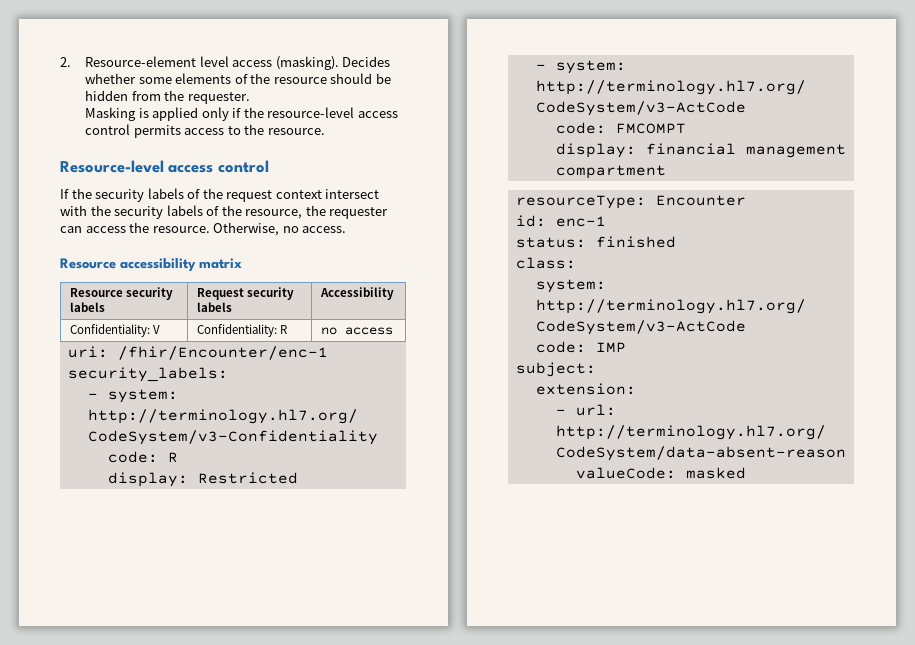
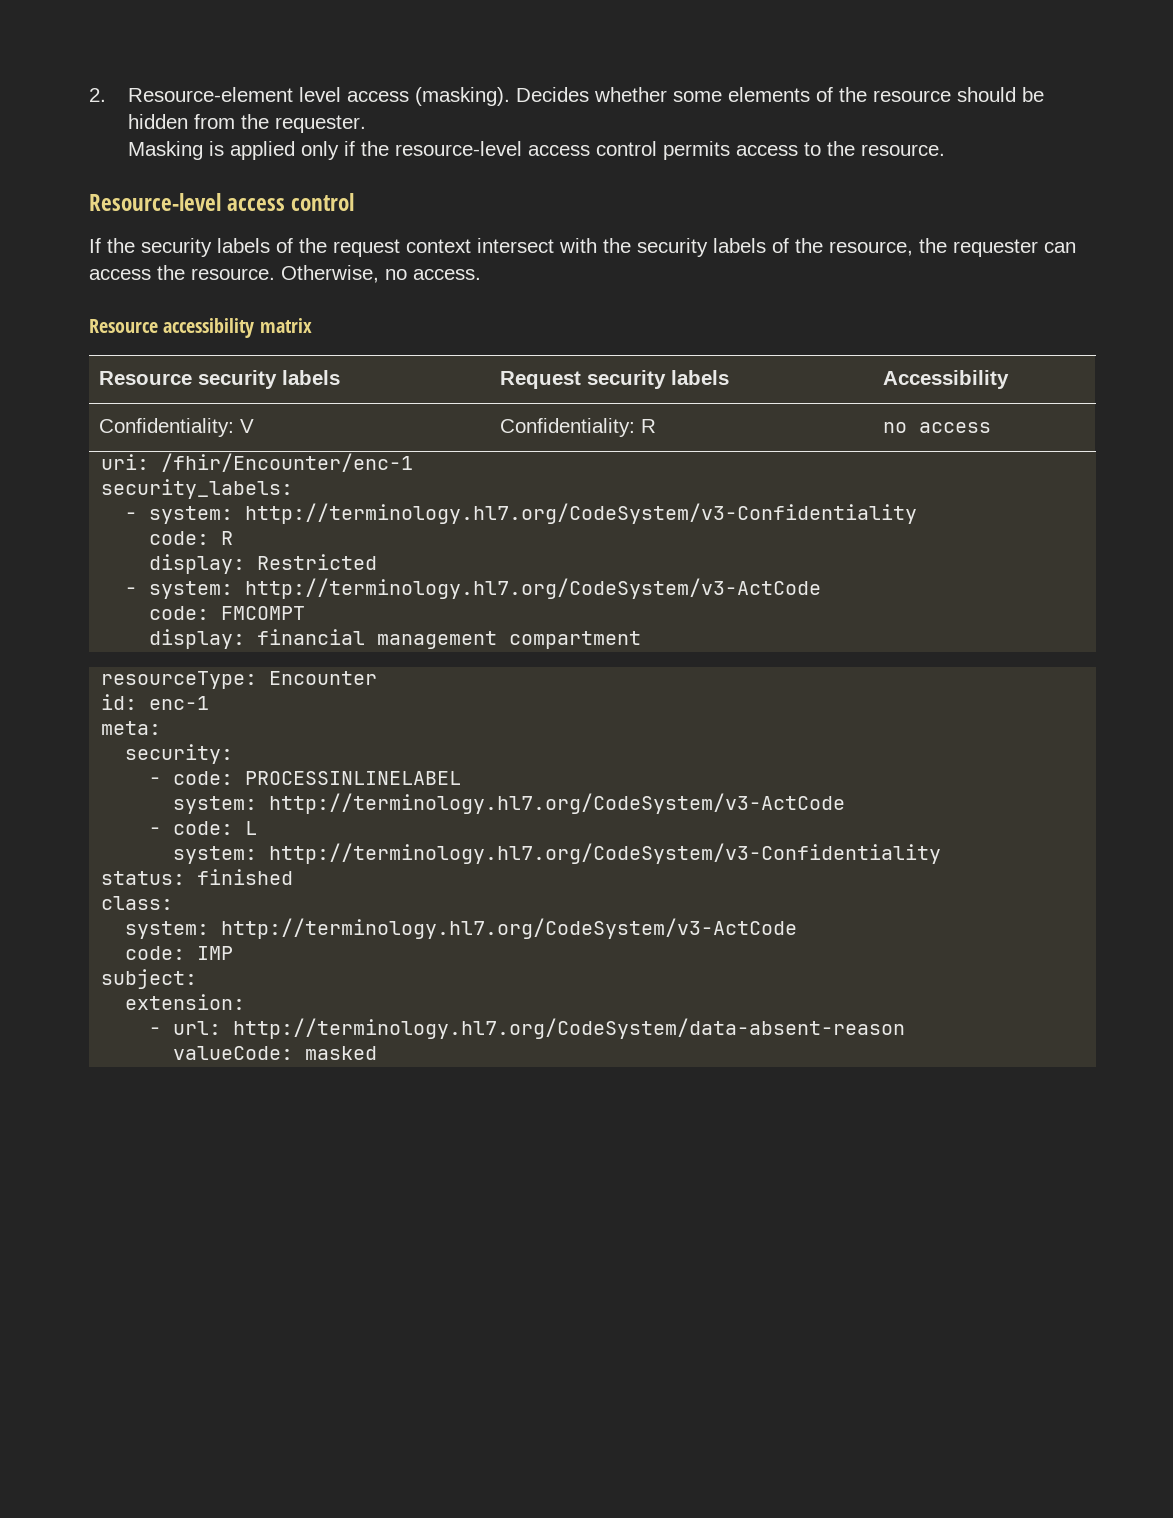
+ meta:
+ security:
+ - code: PROCESSINLINELABEL
+ system: http://terminology.hl7.org/CodeSystem/v3-ActCode
+ - code: L
+ system: http://terminology.hl7.org/CodeSystem/v3-Confidentiality

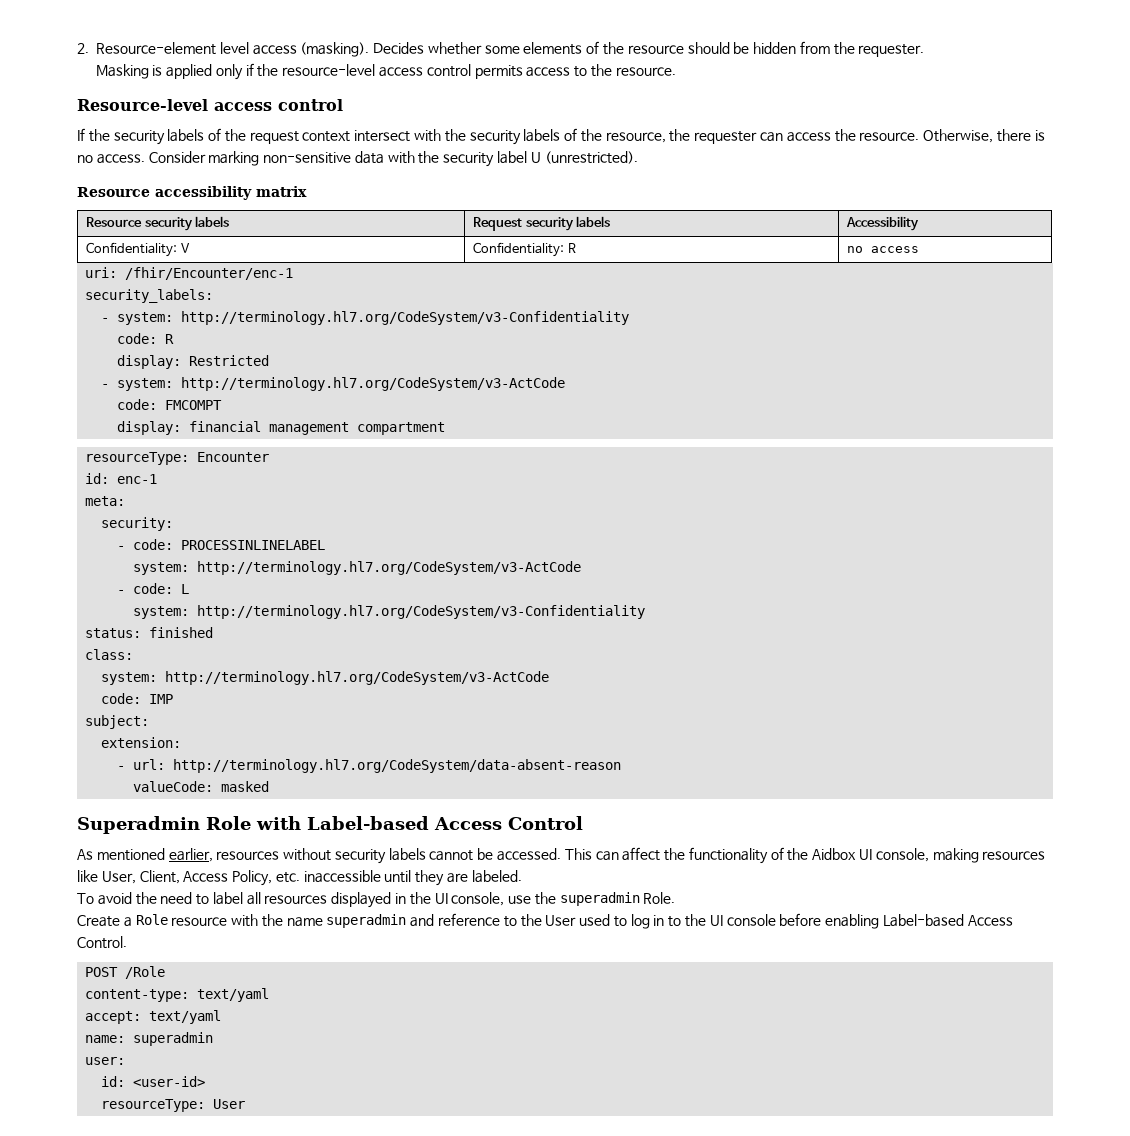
- Otherwise, no access.
+ Otherwise, there is no access. Consider marking non-sensitive data with the security label U (unrestricted).
+ Superadmin Role with Label-based Access Control
+ As mentioned earlier, resources without security labels cannot be accessed. This can affect the functionality of the Aidbox UI console, making resources like User, Client, Access Policy, etc. inaccessible until they are labeled.
+ To avoid the need to label all resources displayed in the UI console, use the superadmin Role.
+ Create a Role resource with the name superadmin and reference to the User used to log in to the UI console before enabling Label-based Access Control.
+ POST /Role
+ content-type: text/yaml
+ accept: text/yaml
+ name: superadmin
+ user:
+ id: <user-id>
+ resourceType: User

